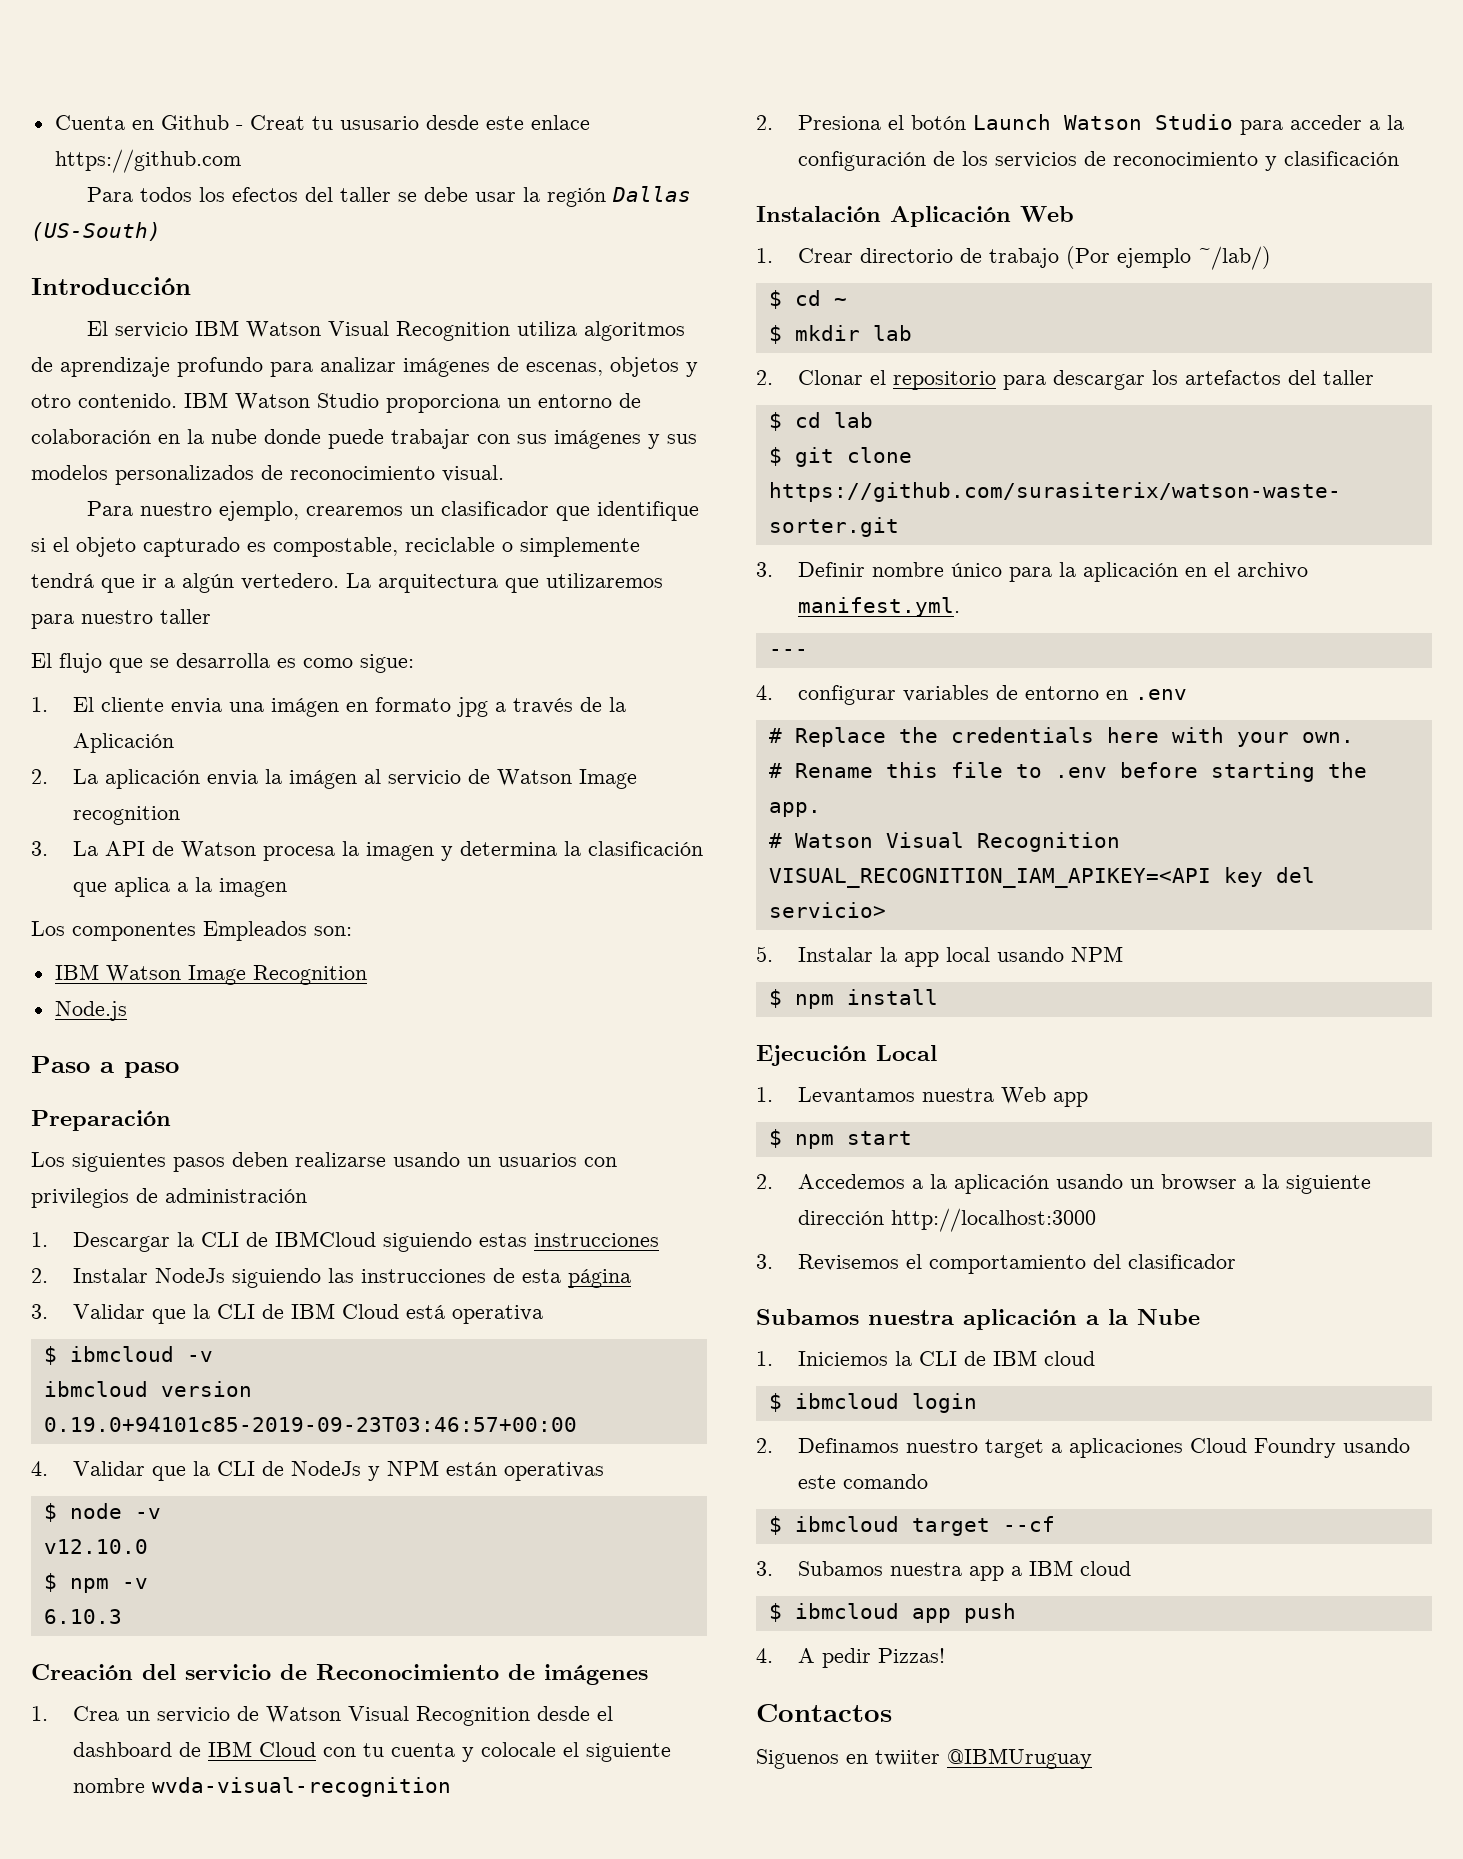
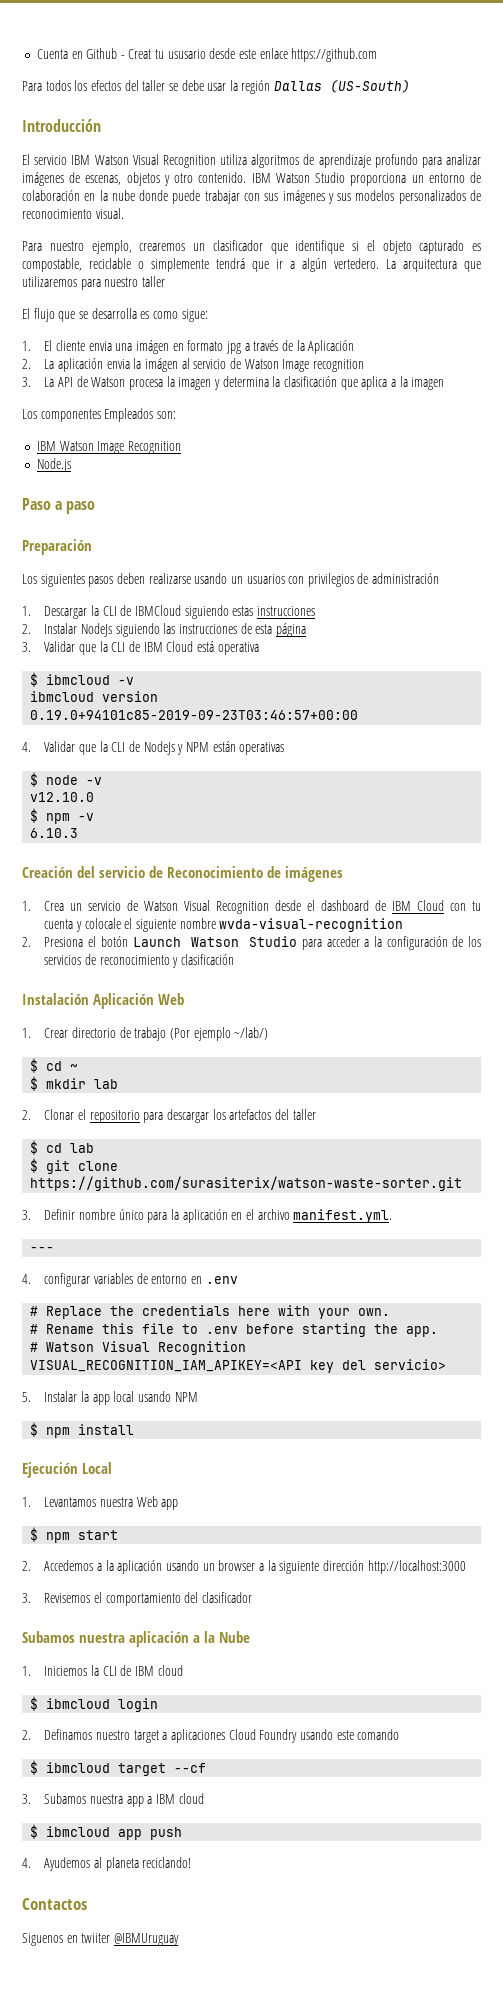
- 4. A pedir Pizzas!
+ 4. Ayudemos al planeta reciclando!

